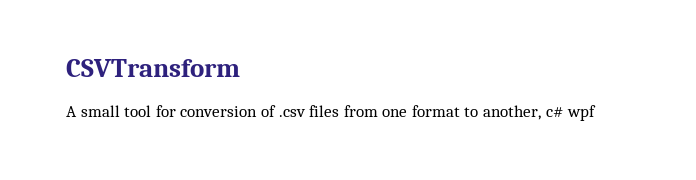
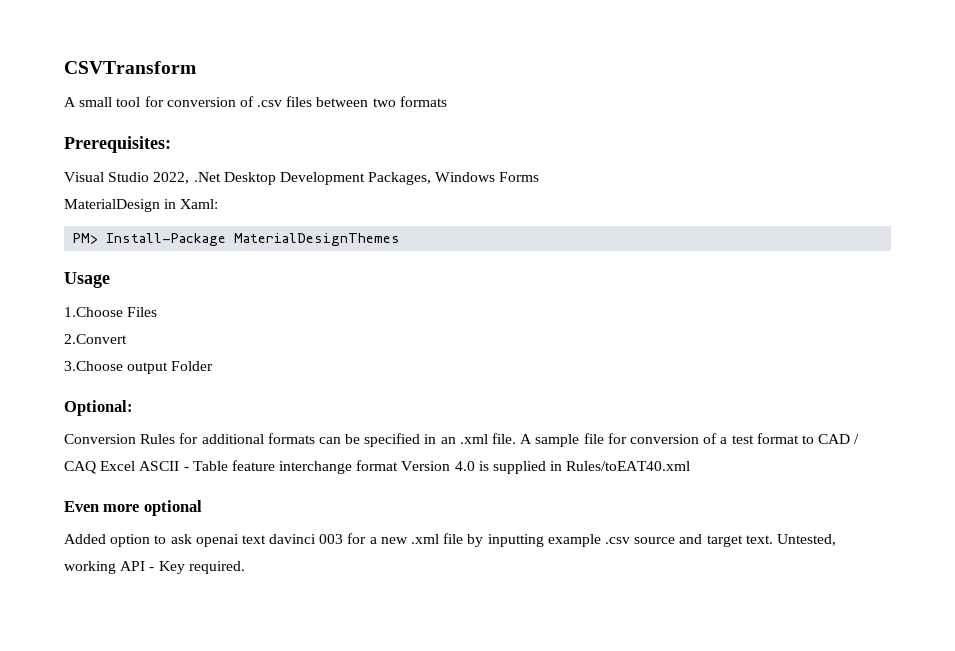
- A small tool for conversion of .csv files from one format to another, c# wpf
+ A small tool for conversion of .csv files between two formats
+ Prerequisites:
+ Visual Studio 2022, .Net Desktop Development Packages, Windows Forms
+ MaterialDesign in Xaml:
+ PM> Install-Package MaterialDesignThemes
+ Usage
+ 1.Choose Files
+ 2.Convert
+ 3.Choose output Folder
+ Optional:
+ Conversion Rules for additional formats can be specified in an .xml file. A sample file for conversion of a test format to CAD / CAQ Excel ASCII - Table feature interchange format Version 4.0 is supplied in Rules/toEAT40.xml
+ Even more optional
+ Added option to ask openai text davinci 003 for a new .xml file by inputting example .csv source and target text. Untested, working API - Key required.

